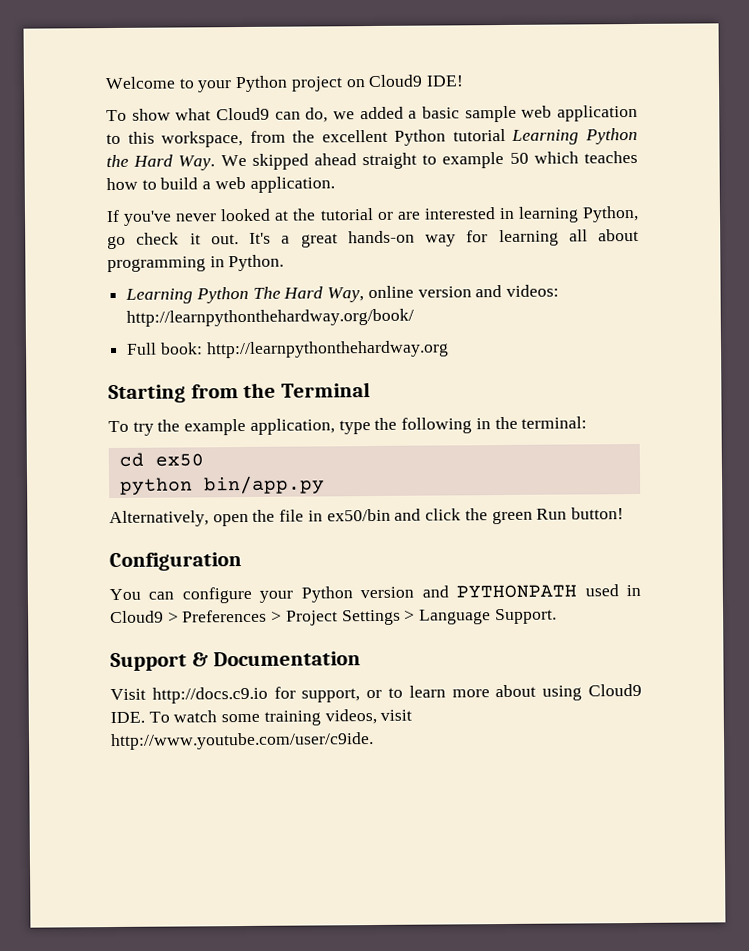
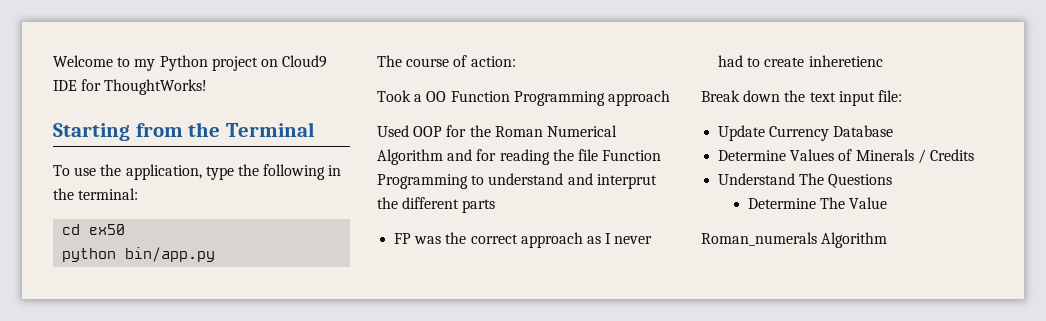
- Welcome to your Python project on Cloud9 IDE!
- To show what Cloud9 can do, we added a basic sample web application to this workspace, from the excellent Python tutorial Learning Python the Hard Way. We skipped ahead straight to example 50 which teaches how to build a web application.
- If you've never looked at the tutorial or are interested in learning Python, go check it out. It's a great hands-on way for learning all about programming in Python.
- Learning Python The Hard Way, online version and videos: http://learnpythonthehardway.org/book/
- Full book: http://learnpythonthehardway.org
+ Welcome to my Python project on Cloud9 IDE for ThoughtWorks!
- To try the example application, type the following in the terminal:
+ To use the application, type the following in the terminal:
- Alternatively, open the file in ex50/bin and click the green Run button!
- Configuration
- You can configure your Python version and PYTHONPATH used in Cloud9 > Preferences > Project Settings > Language Support.
- Support & Documentation
- Visit http://docs.c9.io for support, or to learn more about using Cloud9 IDE. To watch some training videos, visit http://www.youtube.com/user/c9ide.
+ The course of action:
+ Took a OO Function Programming approach
+ Used OOP for the Roman Numerical Algorithm and for reading the file Function Programming to understand and interprut the different parts
+ FP was the correct approach as I never had to create inheretienc
+ Break down the text input file:
+ Update Currency Database
+ Determine Values of Minerals / Credits
+ Understand The Questions
+ Determine The Value
+ Roman_numerals Algorithm

